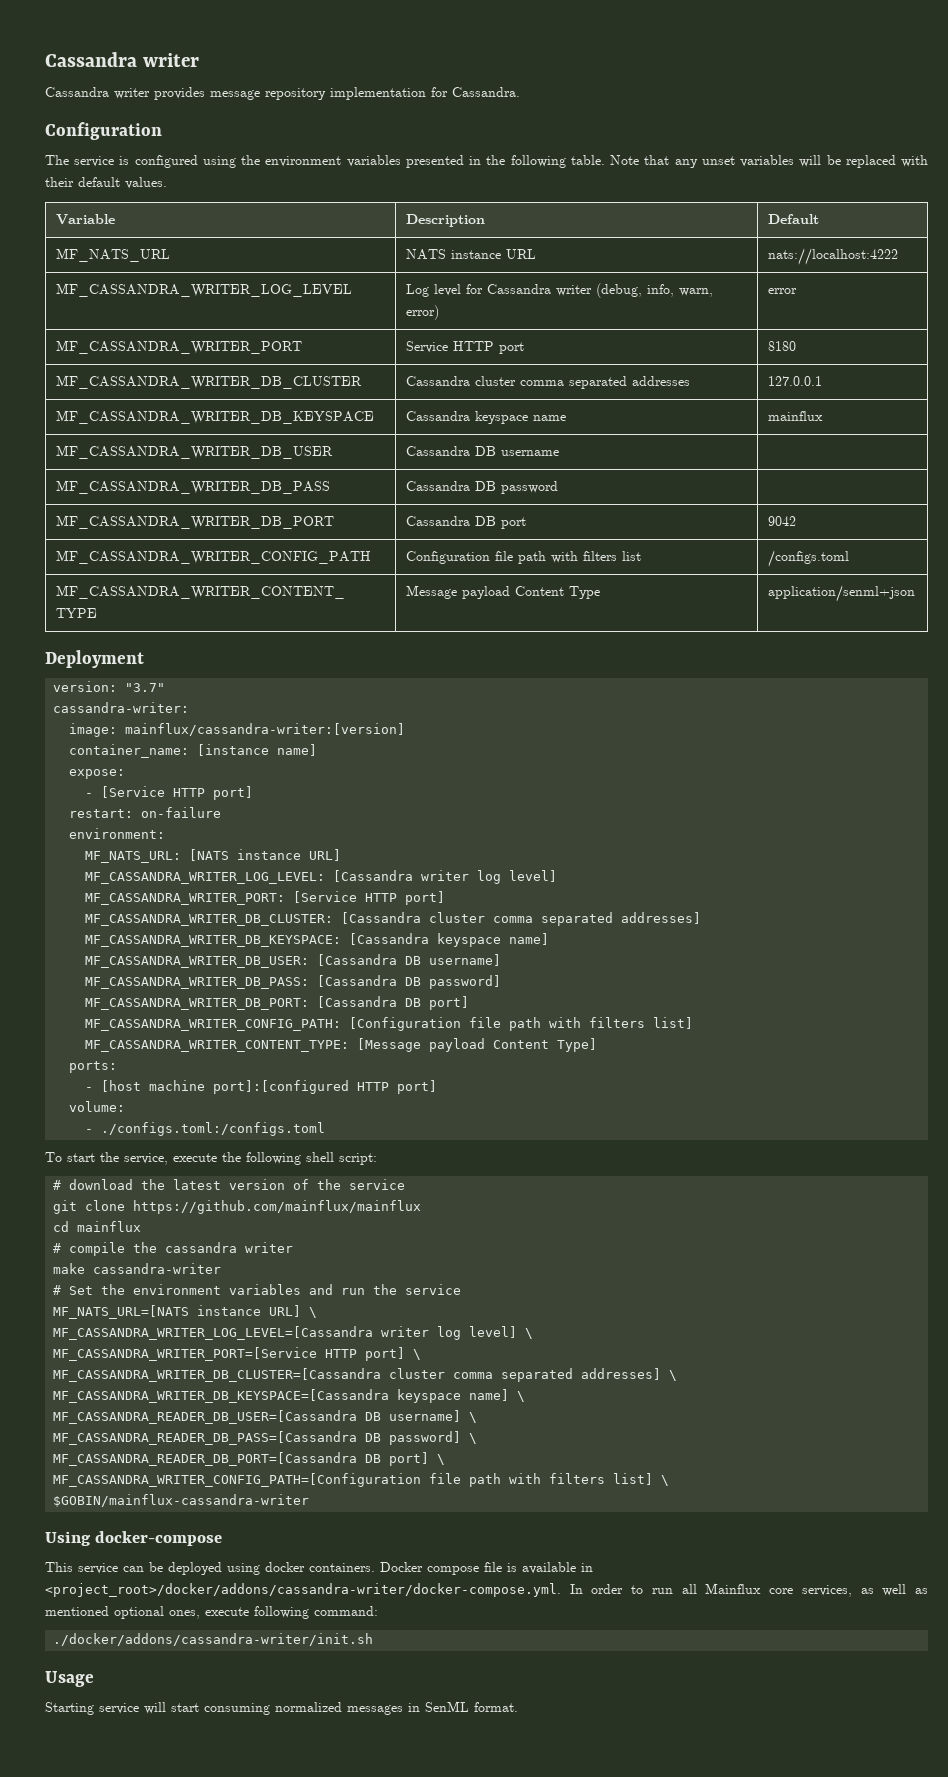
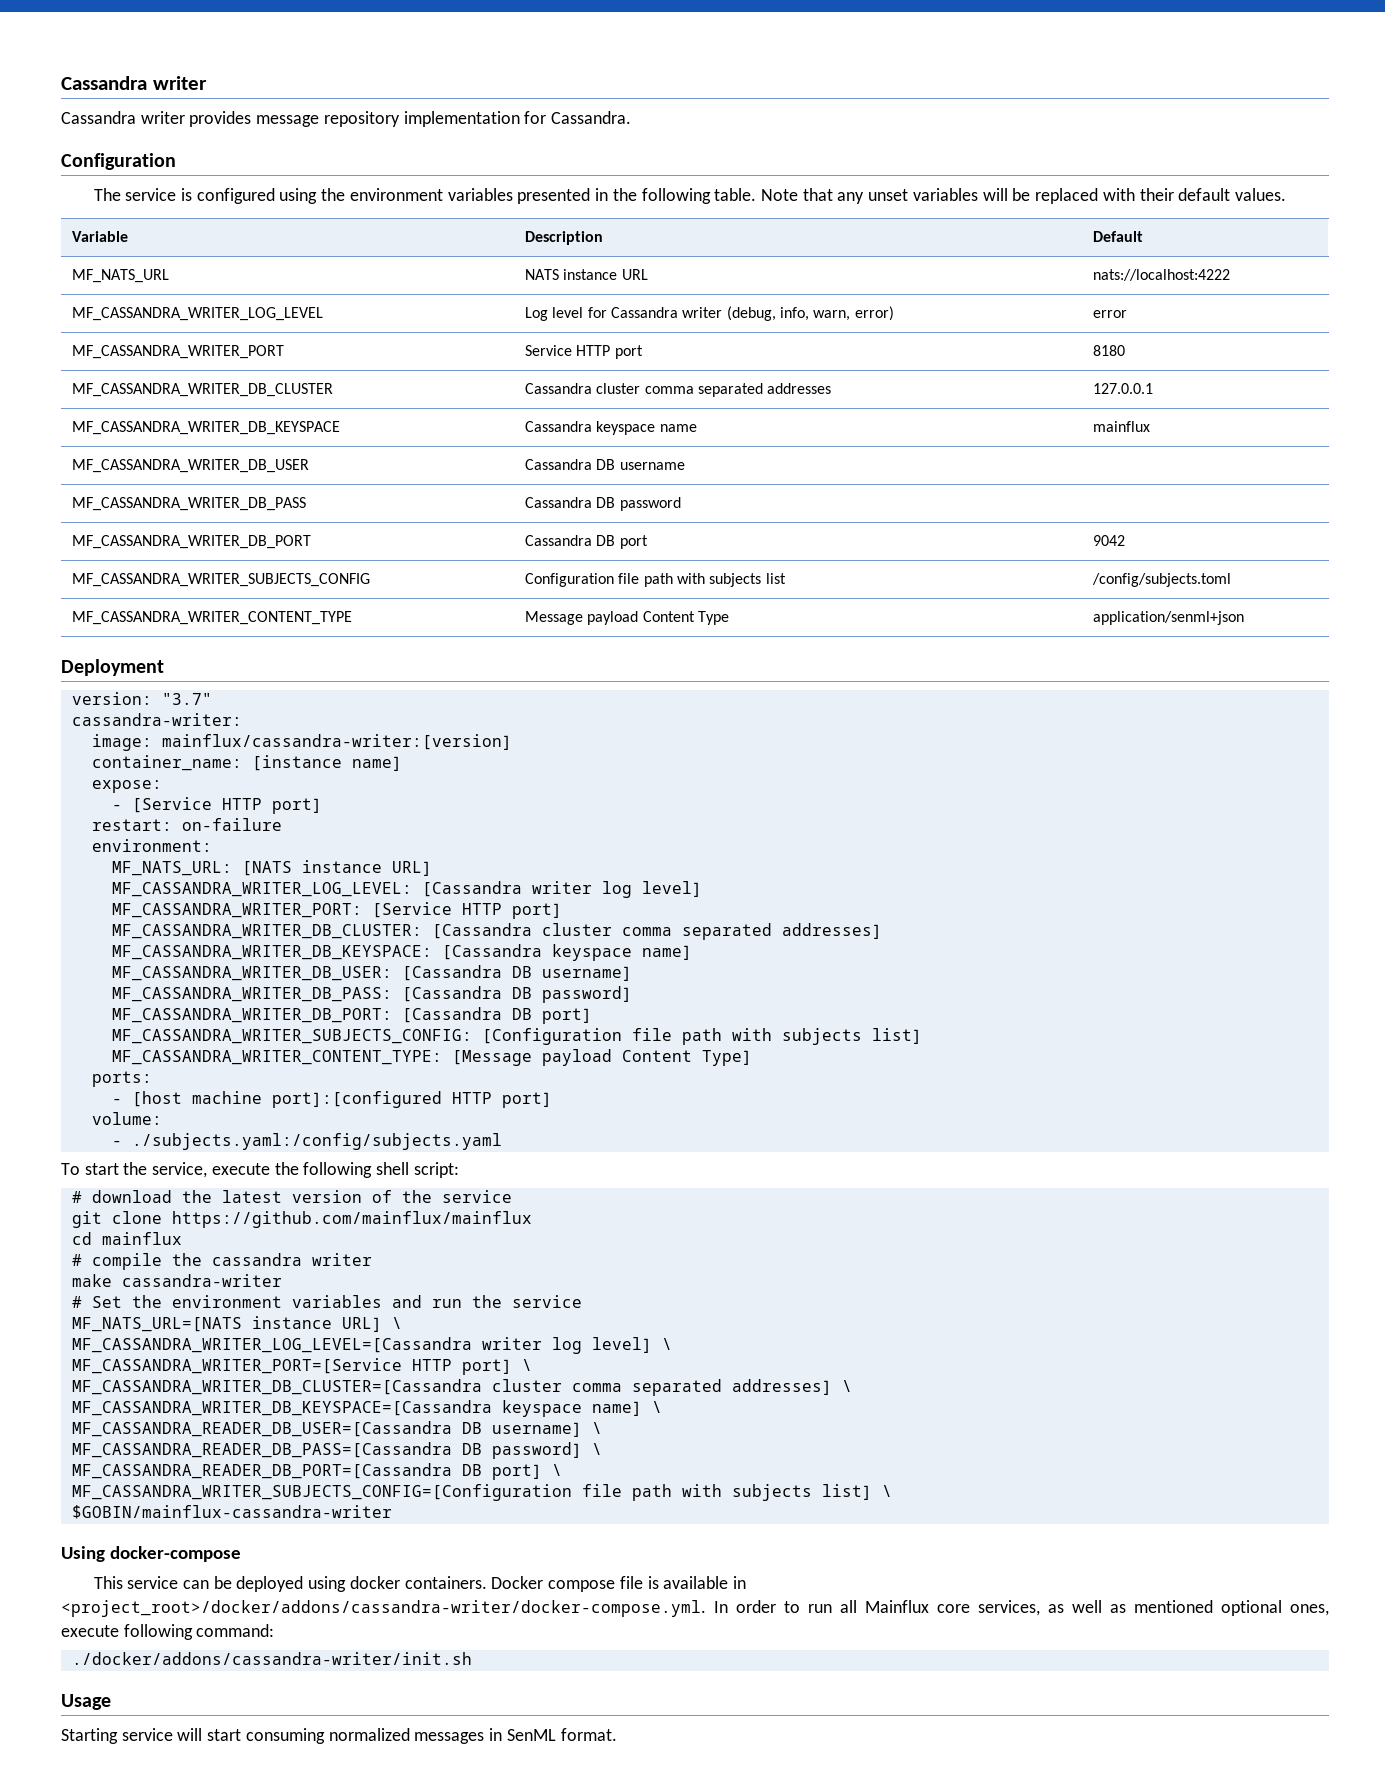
- MF_CASSANDRA_WRITER_CONFIG_PATH | Configuration file path with filters list | /configs.toml
+ MF_CASSANDRA_WRITER_SUBJECTS_CONFIG | Configuration file path with subjects list | /config/subjects.toml
- MF_CASSANDRA_WRITER_CONFIG_PATH: [Configuration file path with filters list]
+ MF_CASSANDRA_WRITER_SUBJECTS_CONFIG: [Configuration file path with subjects list]
- - ./configs.toml:/configs.toml
+ - ./subjects.yaml:/config/subjects.yaml
- MF_CASSANDRA_WRITER_CONFIG_PATH=[Configuration file path with filters list] \
+ MF_CASSANDRA_WRITER_SUBJECTS_CONFIG=[Configuration file path with subjects list] \

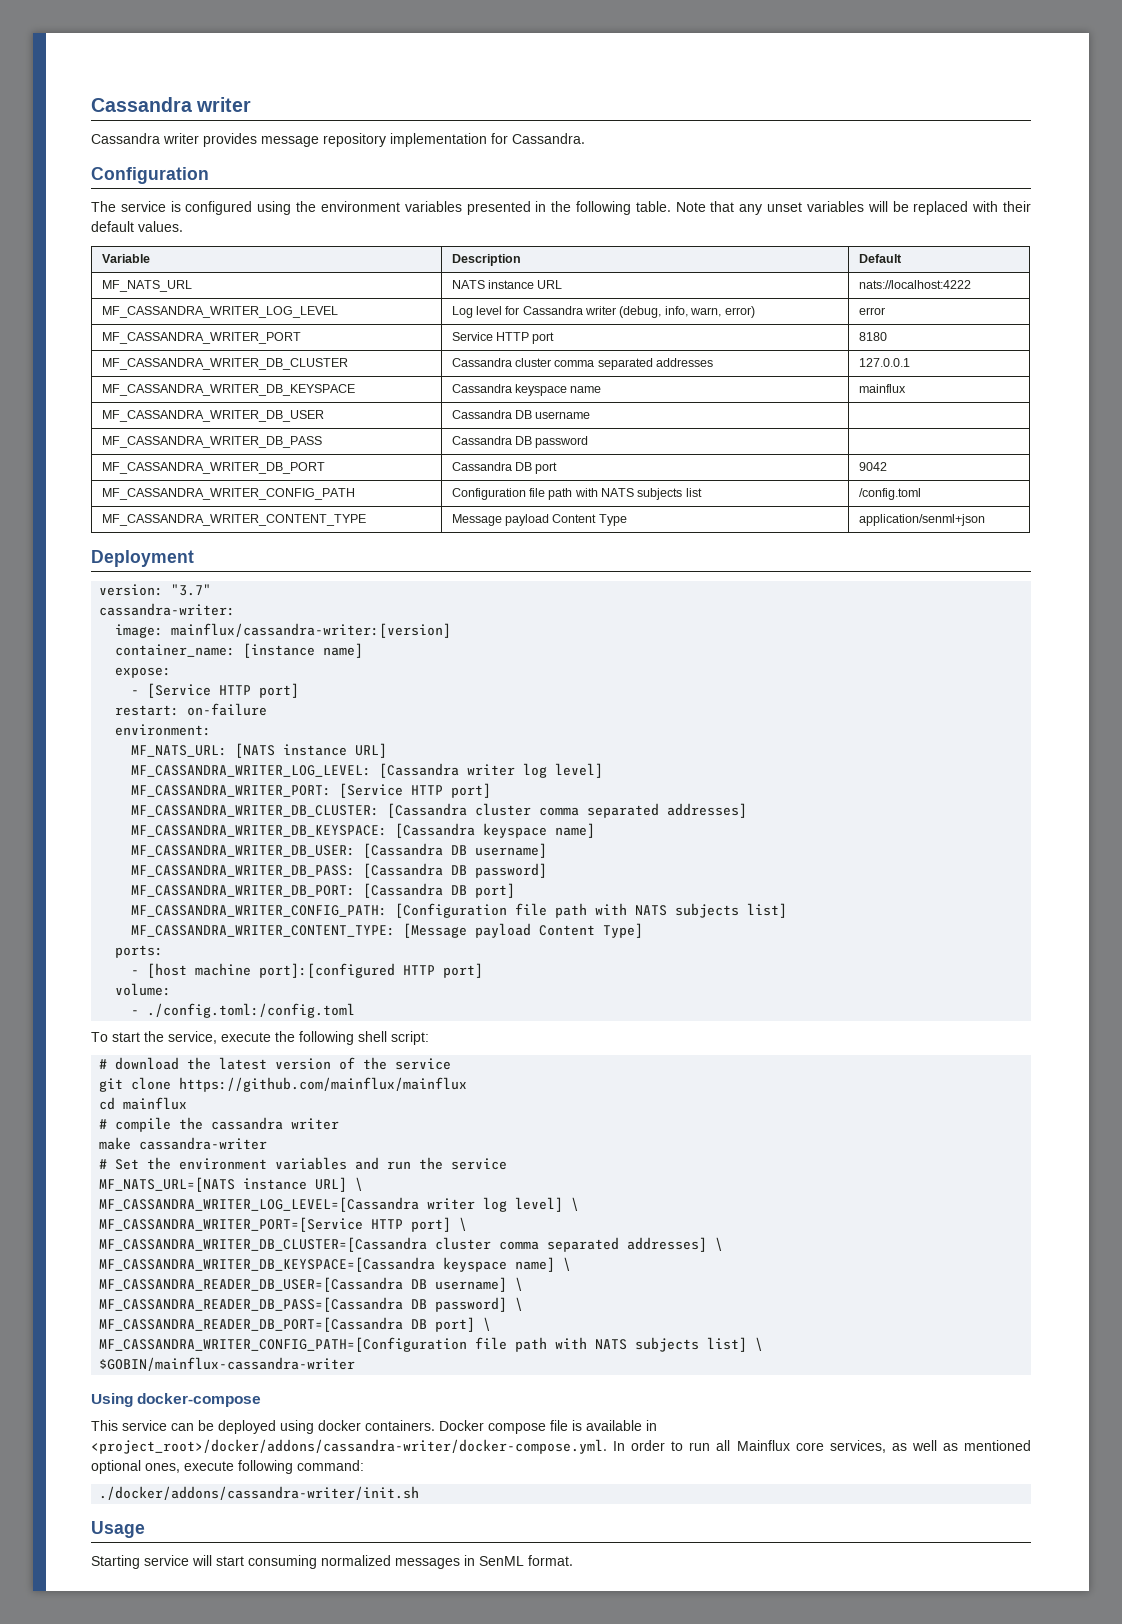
- MF_CASSANDRA_WRITER_SUBJECTS_CONFIG | Configuration file path with subjects list | /config/subjects.toml
+ MF_CASSANDRA_WRITER_CONFIG_PATH | Configuration file path with NATS subjects list | /config.toml
- MF_CASSANDRA_WRITER_SUBJECTS_CONFIG: [Configuration file path with subjects list]
+ MF_CASSANDRA_WRITER_CONFIG_PATH: [Configuration file path with NATS subjects list]
- - ./subjects.yaml:/config/subjects.yaml
+ - ./config.toml:/config.toml
- MF_CASSANDRA_WRITER_SUBJECTS_CONFIG=[Configuration file path with subjects list] \
+ MF_CASSANDRA_WRITER_CONFIG_PATH=[Configuration file path with NATS subjects list] \

